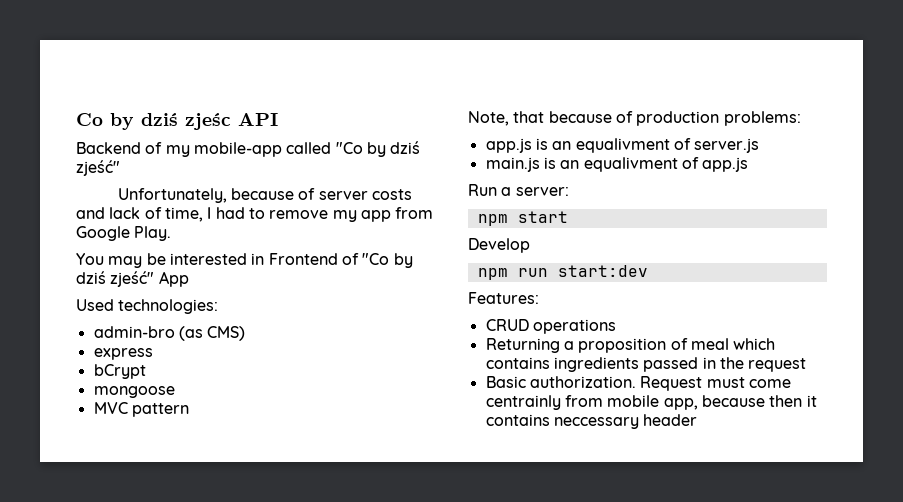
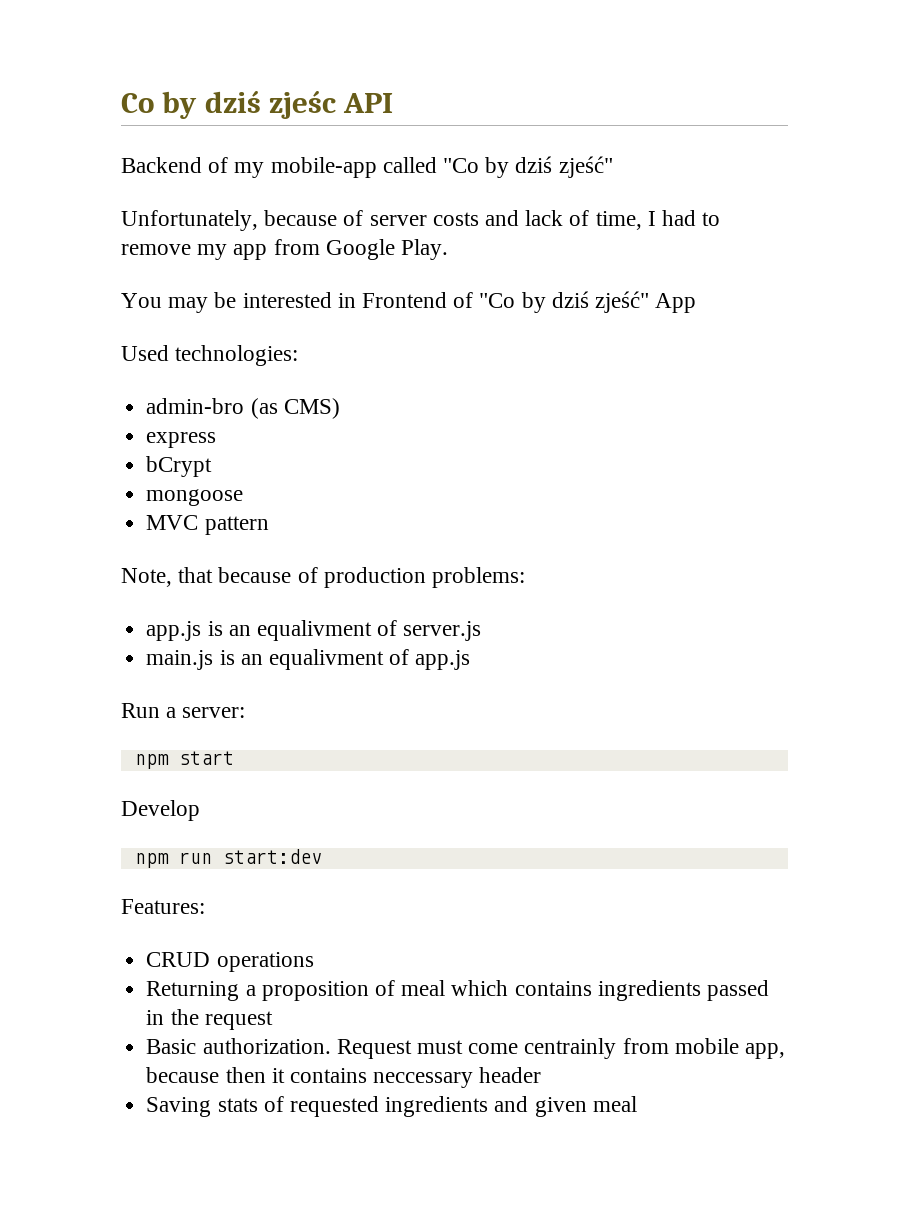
+ Saving stats of requested ingredients and given meal

